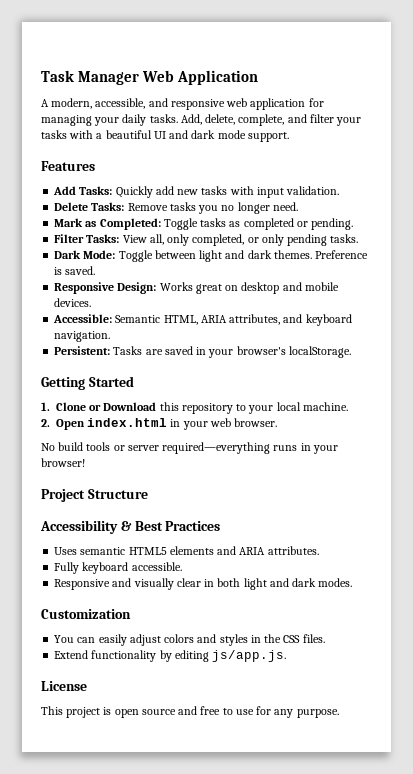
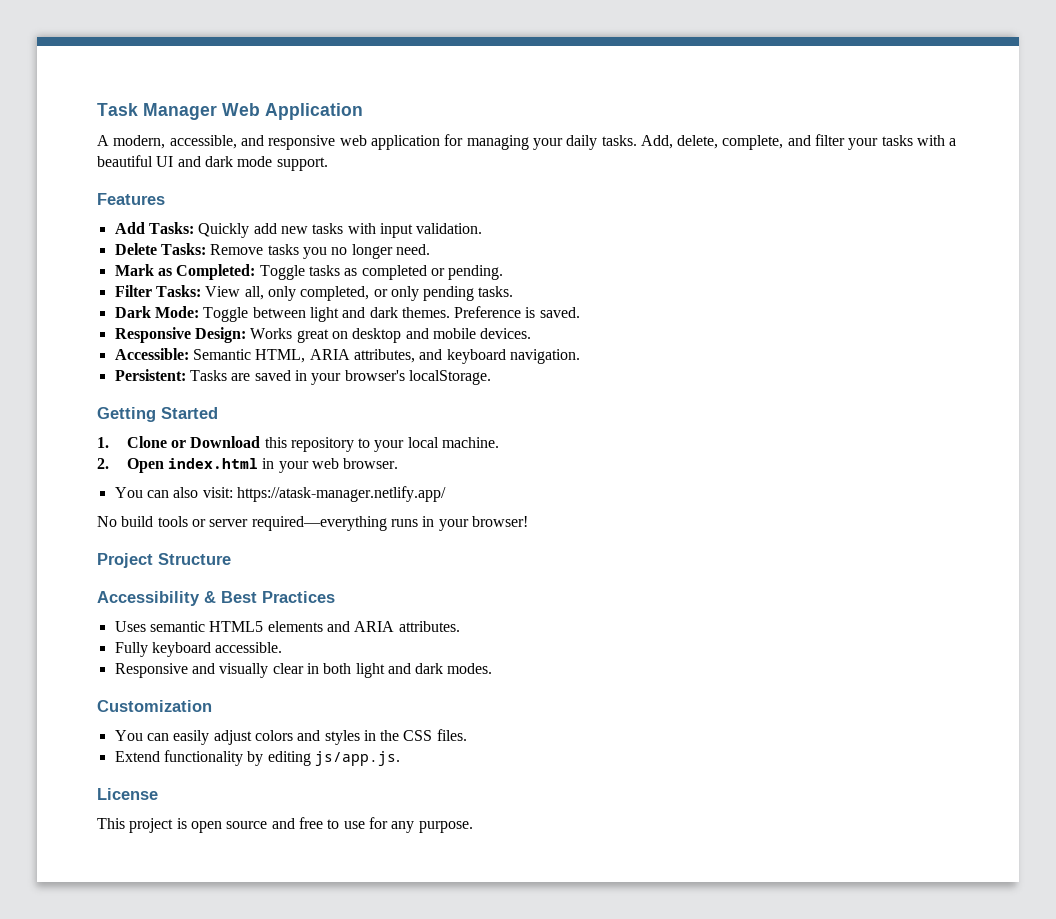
+ You can also visit: https://atask-manager.netlify.app/

